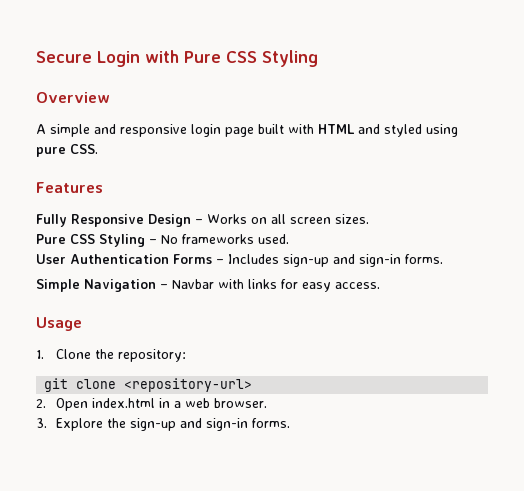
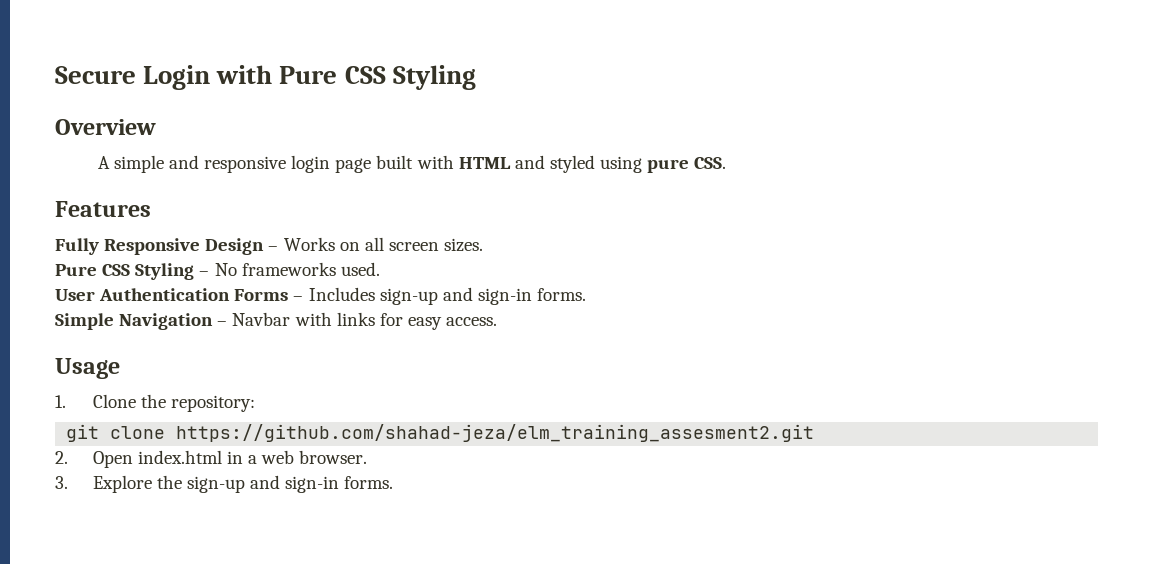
- git clone <repository-url>
+ git clone https://github.com/shahad-jeza/elm_training_assesment2.git

